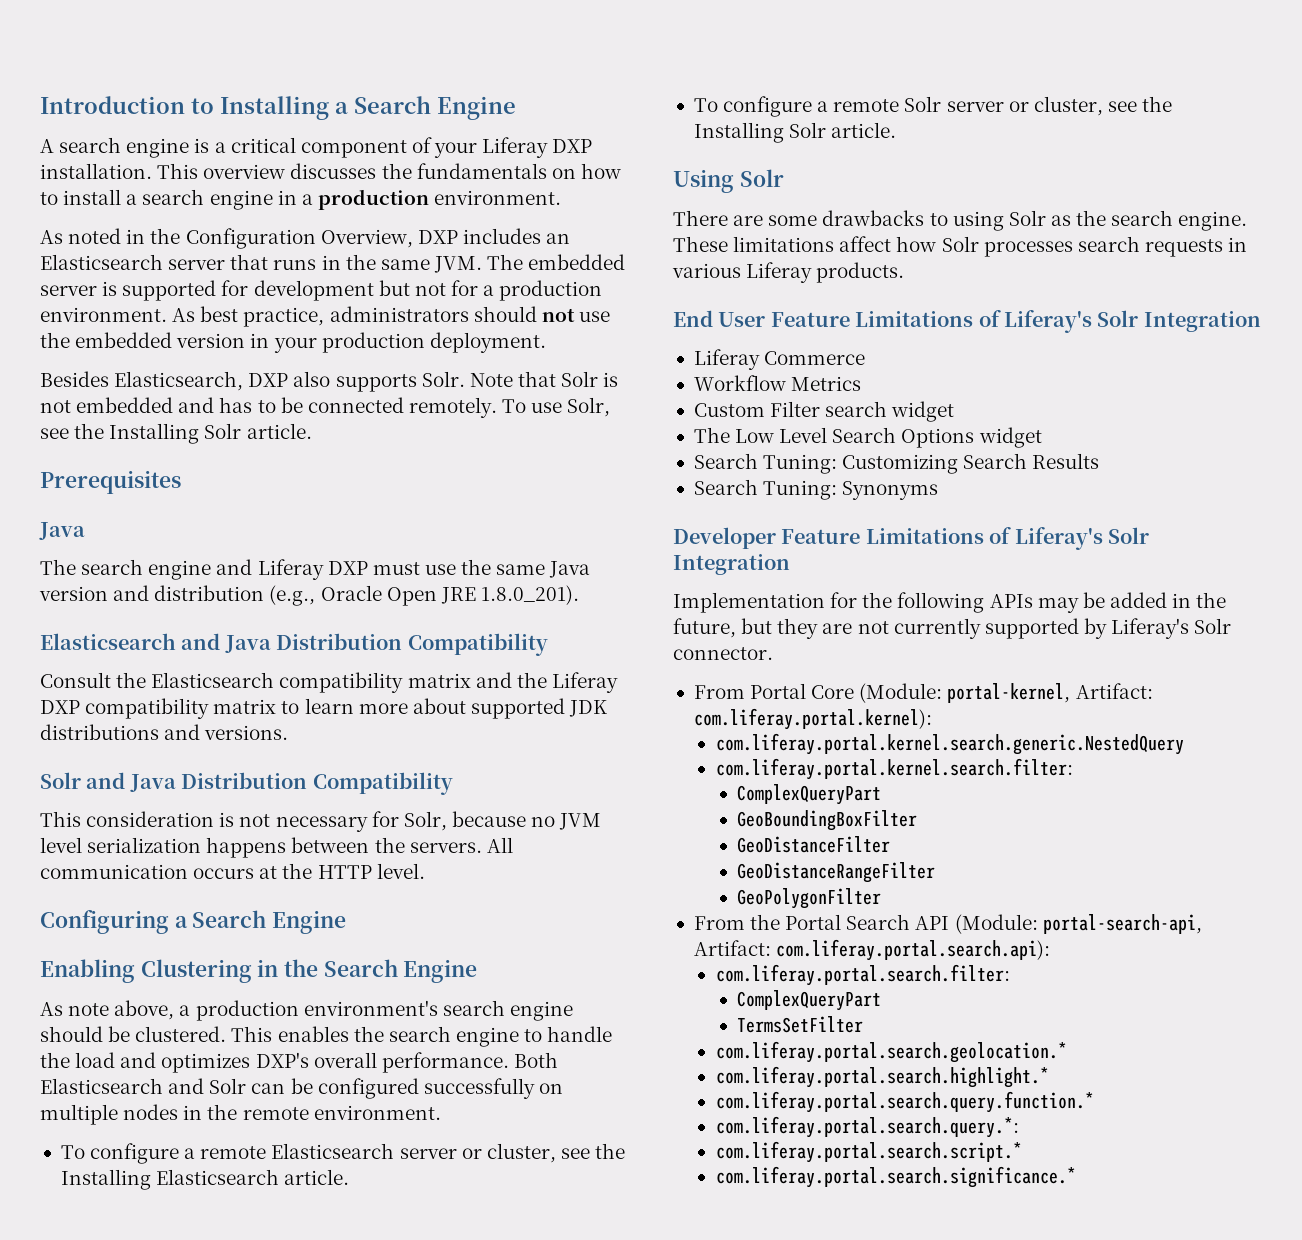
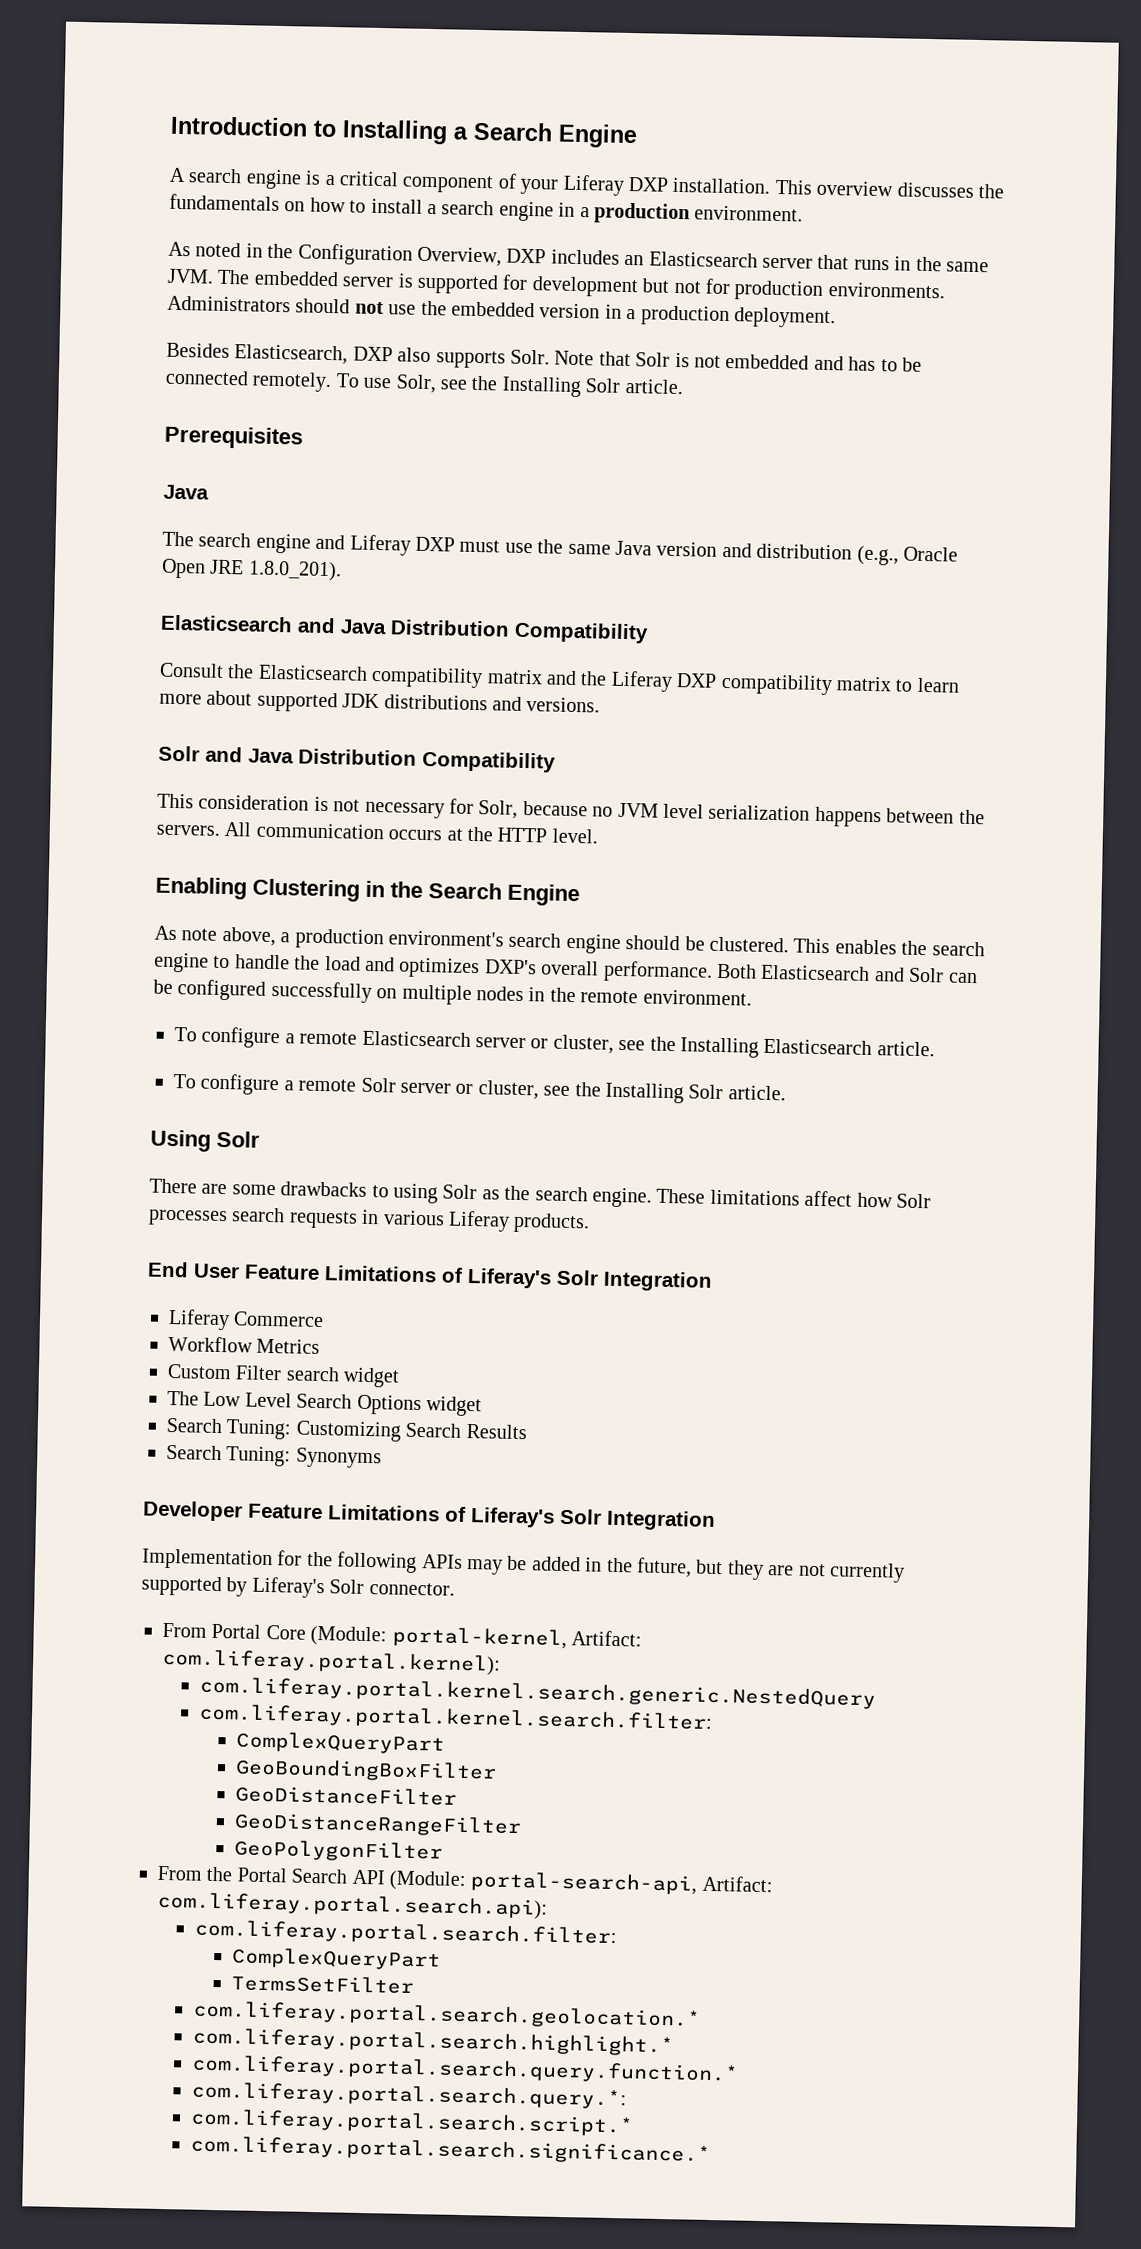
- As noted in the Configuration Overview, DXP includes an Elasticsearch server that runs in the same JVM. The embedded server is supported for development but not for a production environment. As best practice, administrators should not use the embedded version in your production deployment.
+ As noted in the Configuration Overview, DXP includes an Elasticsearch server that runs in the same JVM. The embedded server is supported for development but not for production environments. Administrators should not use the embedded version in a production deployment.
- Configuring a Search Engine

